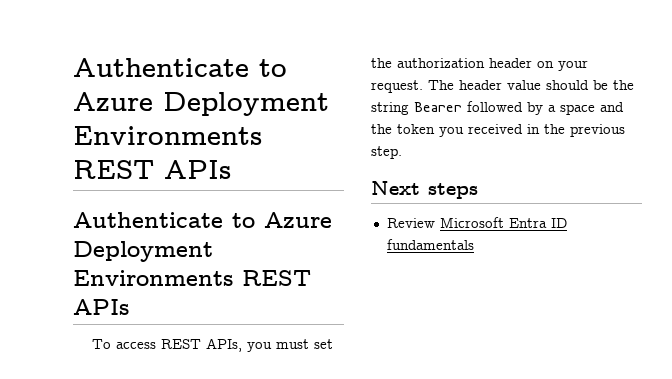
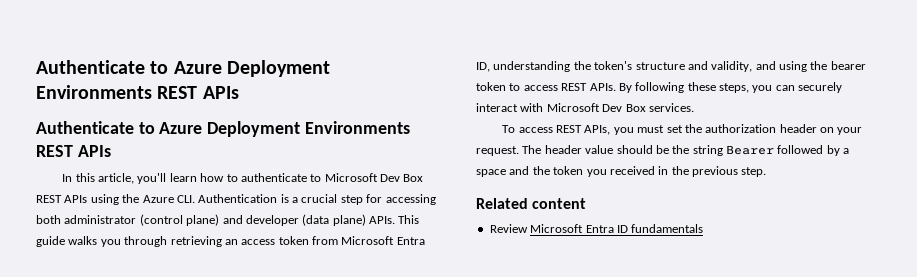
+ In this article, you'll learn how to authenticate to Microsoft Dev Box REST APIs using the Azure CLI. Authentication is a crucial step for accessing both administrator (control plane) and developer (data plane) APIs. This guide walks you through retrieving an access token from Microsoft Entra ID, understanding the token's structure and validity, and using the bearer token to access REST APIs. By following these steps, you can securely interact with Microsoft Dev Box services.
- Next steps
+ Related content

